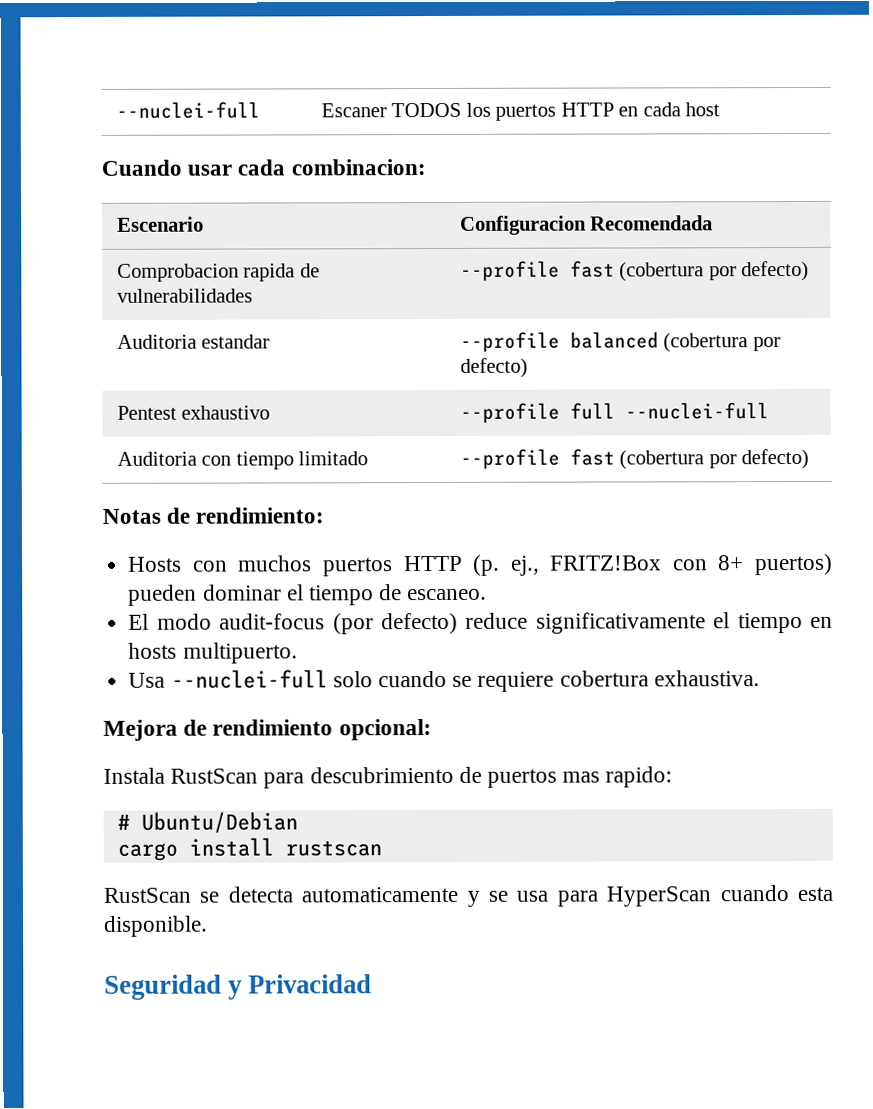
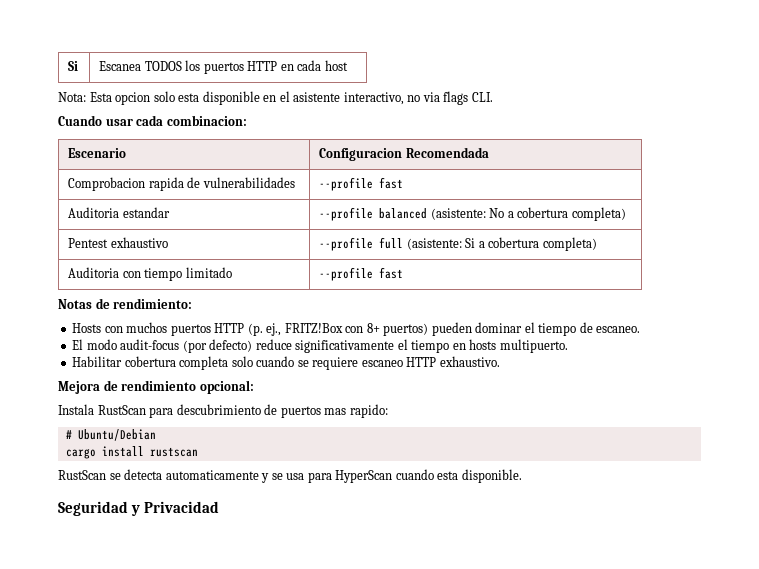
- --nuclei-full | Escaner TODOS los puertos HTTP en cada host
+ Si | Escanea TODOS los puertos HTTP en cada host
+ Nota: Esta opcion solo esta disponible en el asistente interactivo, no via flags CLI.
- Comprobacion rapida de vulnerabilidades | --profile fast (cobertura por defecto)
+ Comprobacion rapida de vulnerabilidades | --profile fast
- Auditoria estandar | --profile balanced (cobertura por defecto)
+ Auditoria estandar | --profile balanced (asistente: No a cobertura completa)
- Pentest exhaustivo | --profile full --nuclei-full
+ Pentest exhaustivo | --profile full (asistente: Si a cobertura completa)
- Auditoria con tiempo limitado | --profile fast (cobertura por defecto)
+ Auditoria con tiempo limitado | --profile fast
- Usa --nuclei-full solo cuando se requiere cobertura exhaustiva.
+ Habilitar cobertura completa solo cuando se requiere escaneo HTTP exhaustivo.

